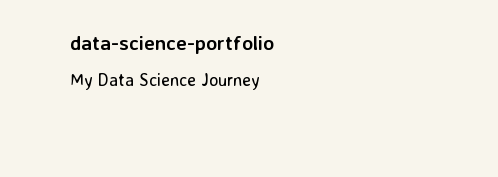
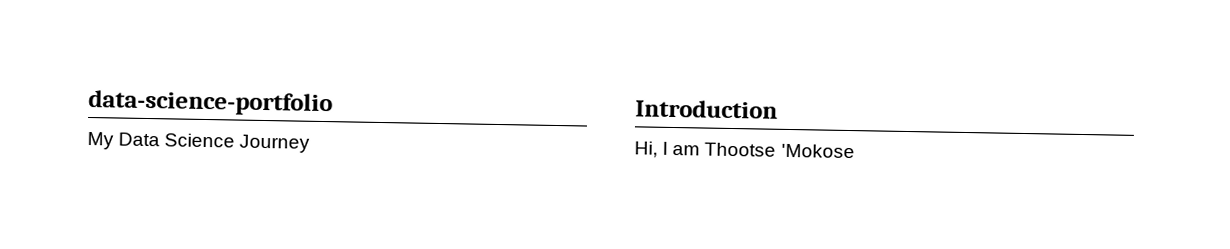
+ Introduction
+ Hi, I am Thootse 'Mokose

